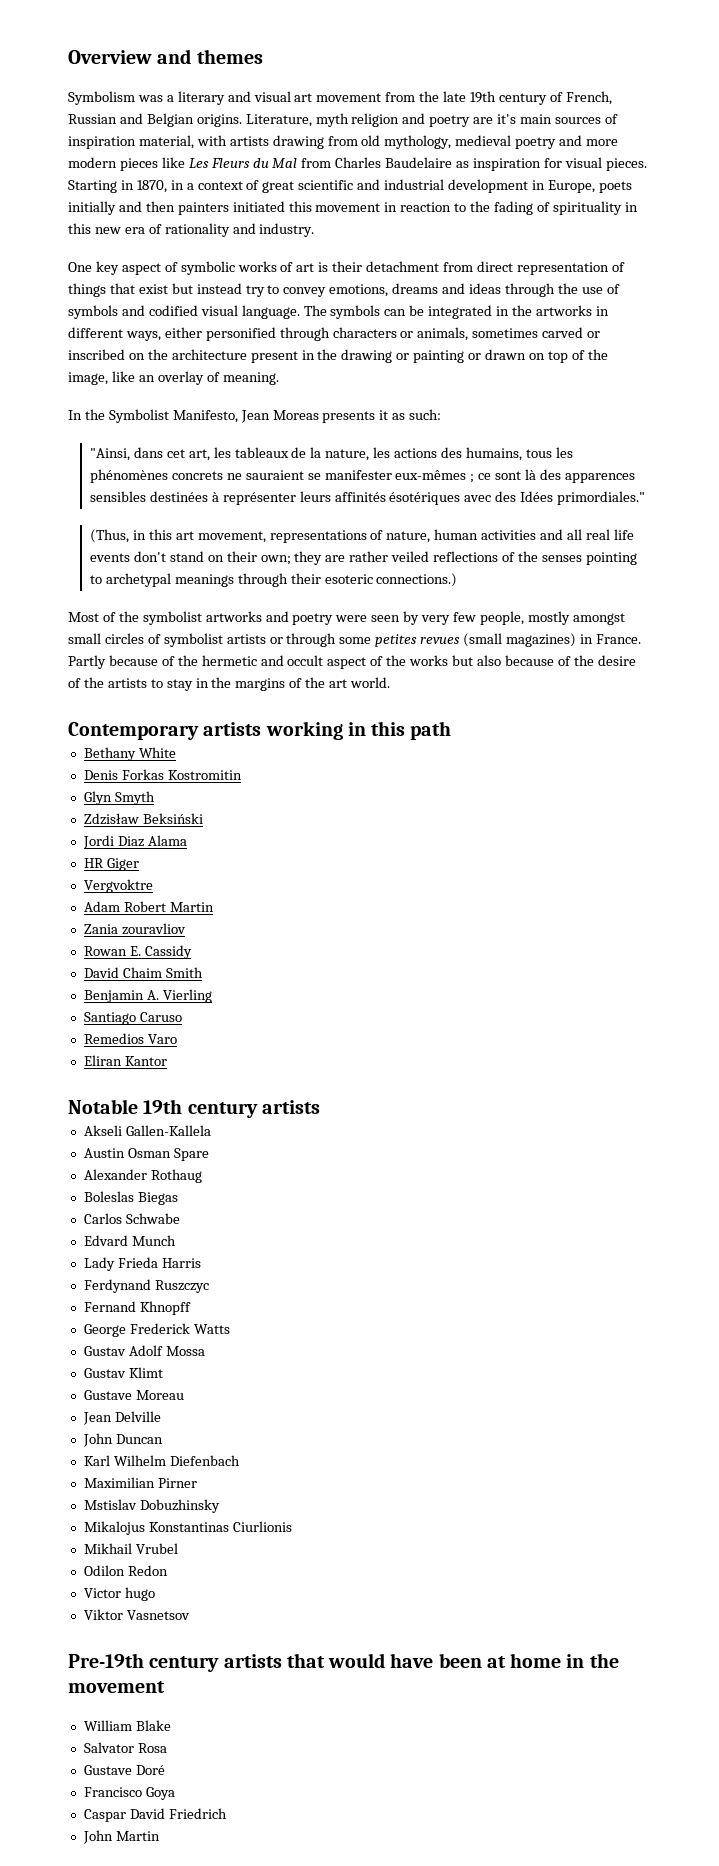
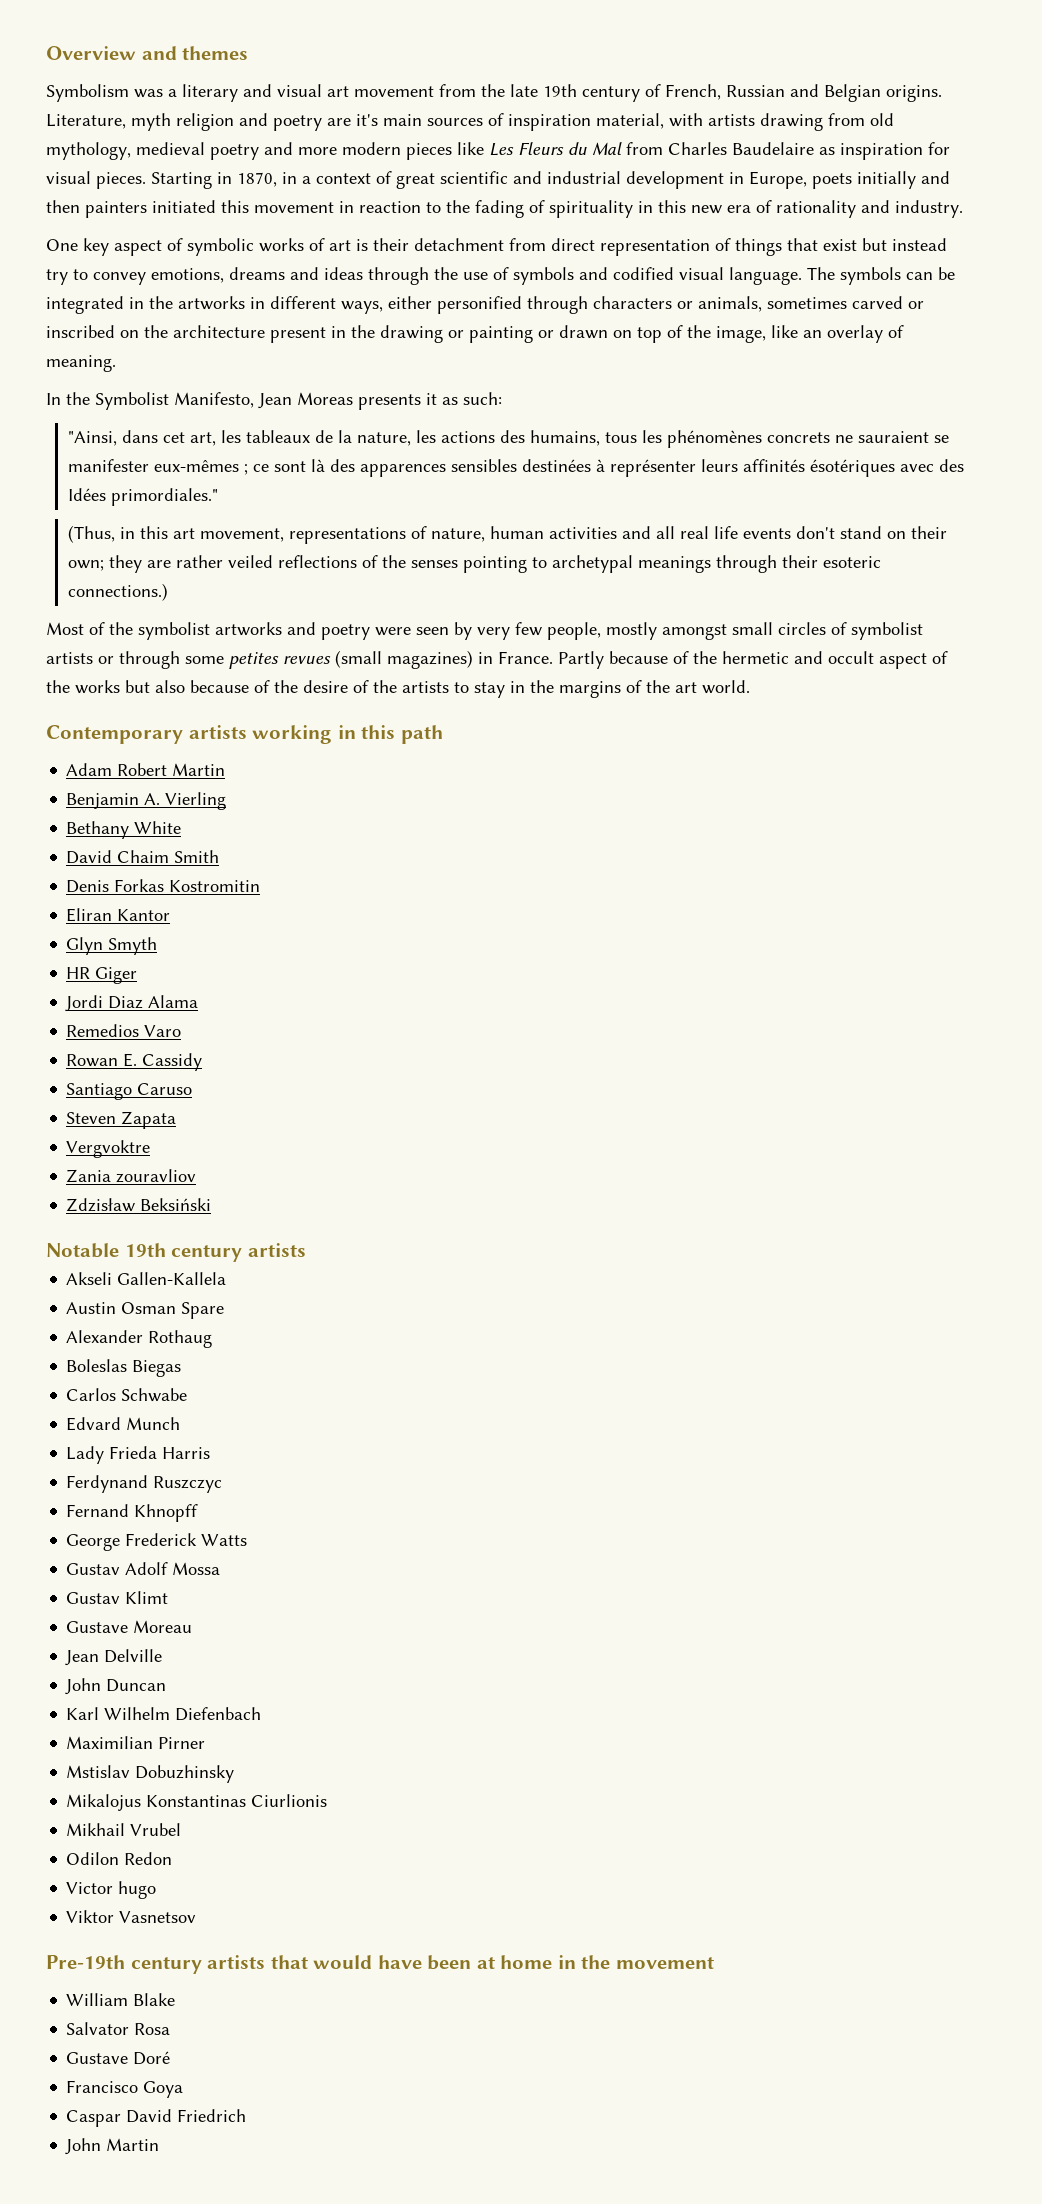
+ Adam Robert Martin
+ Benjamin A. Vierling
+ David Chaim Smith
+ Eliran Kantor
- Zdzisław Beksiński
+ HR Giger
- HR Giger
+ Remedios Varo
+ Rowan E. Cassidy
+ Santiago Caruso
+ Steven Zapata
  Vergvoktre
- Adam Robert Martin
  Zania zouravliov
- Rowan E. Cassidy
- David Chaim Smith
- Benjamin A. Vierling
- Santiago Caruso
- Remedios Varo
- Eliran Kantor
+ Zdzisław Beksiński

